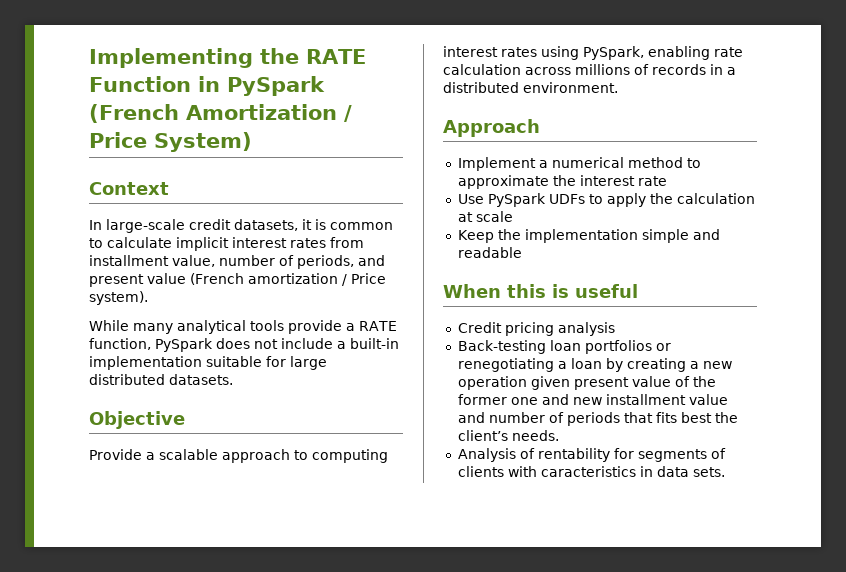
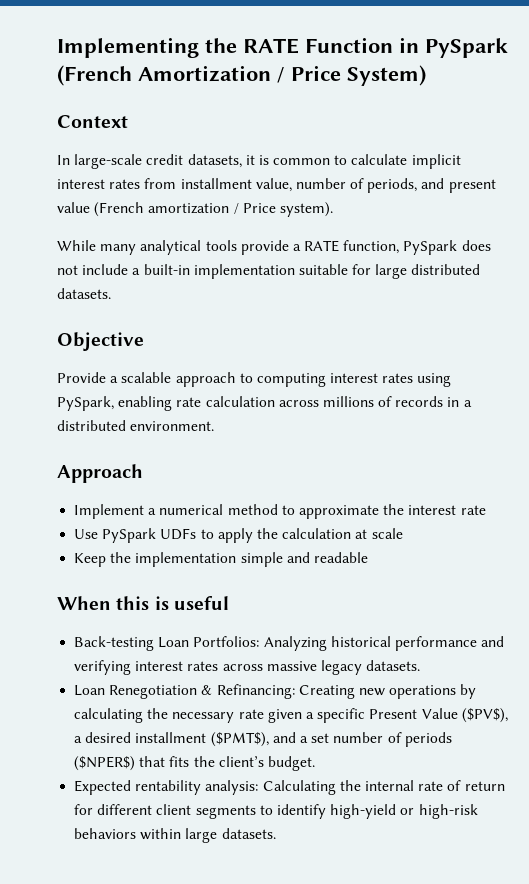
- Credit pricing analysis
- Back-testing loan portfolios or renegotiating a loan by creating a new operation given present value of the former one and new installment value and number of periods that fits best the client’s needs.
- Analysis of rentability for segments of clients with caracteristics in data sets.
+ Back-testing Loan Portfolios: Analyzing historical performance and verifying interest rates across massive legacy datasets.
+ Loan Renegotiation & Refinancing: Creating new operations by calculating the necessary rate given a specific Present Value ($PV$), a desired installment ($PMT$), and a set number of periods ($NPER$) that fits the client’s budget.
+ Expected rentability analysis: Calculating the internal rate of return for different client segments to identify high-yield or high-risk behaviors within large datasets.

